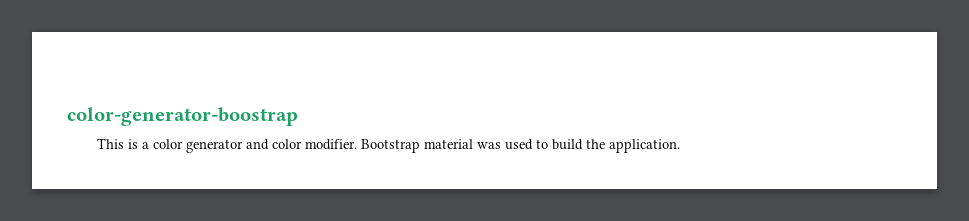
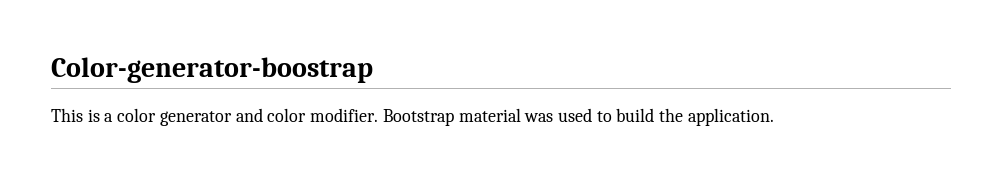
- color-generator-boostrap
+ Color-generator-boostrap

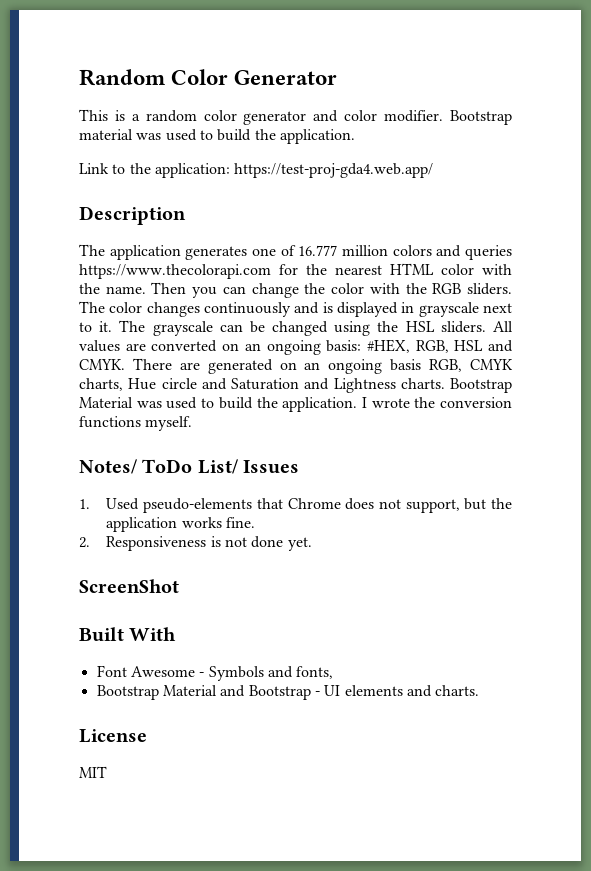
- Color-generator-boostrap
+ Random Color Generator
- This is a color generator and color modifier.
+ This is a random color generator and color modifier.
+ Link to the application: https://test-proj-gda4.web.app/
+ Description
+ The application generates one of 16.777 million colors and queries https://www.thecolorapi.com for the nearest HTML color with the name. Then you can change the color with the RGB sliders. The color changes continuously and is displayed in grayscale next to it. The grayscale can be changed using the HSL sliders. All values are converted on an ongoing basis: #HEX, RGB, HSL and CMYK. There are generated on an ongoing basis RGB, CMYK charts, Hue circle and Saturation and Lightness charts. Bootstrap Material was used to build the application. I wrote the conversion functions myself.
+ Notes/ ToDo List/ Issues
+ 1. Used pseudo-elements that Chrome does not support, but the application works fine.
+ 2. Responsiveness is not done yet.
+ ScreenShot
+ Built With
+ Font Awesome - Symbols and fonts,
+ Bootstrap Material and Bootstrap - UI elements and charts.
+ License
+ MIT

